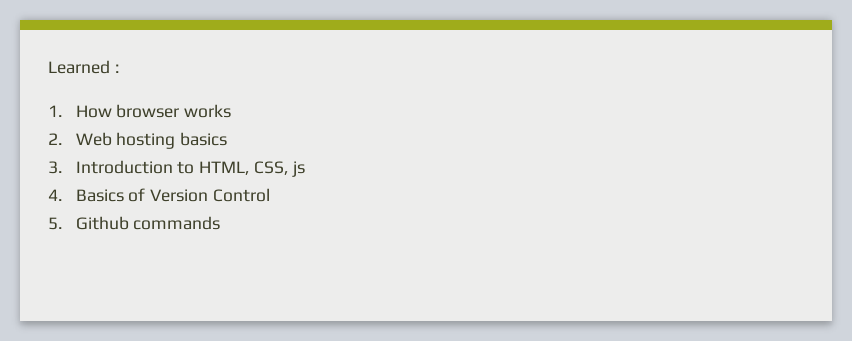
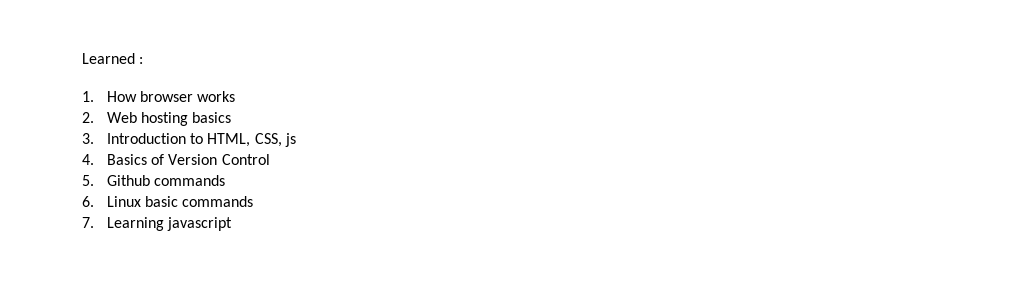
+ 6. Linux basic commands
+ 7. Learning javascript

